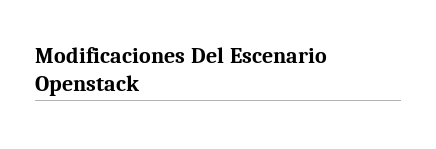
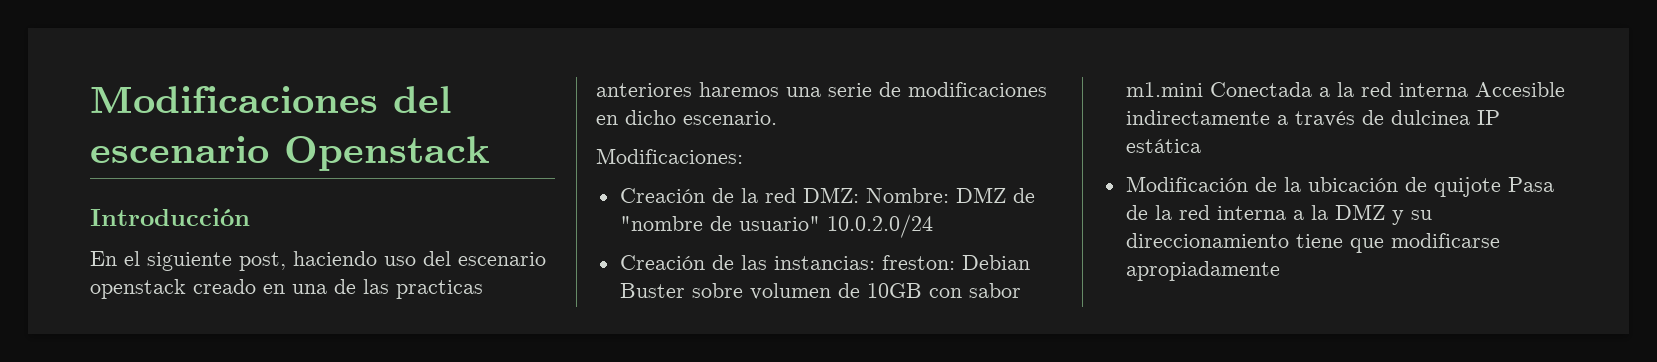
- Modificaciones Del Escenario Openstack
+ Modificaciones del escenario Openstack
+ Introducción
+ En el siguiente post, haciendo uso del escenario openstack creado en una de las practicas anteriores haremos una serie de modificaciones en dicho escenario.
+ Modificaciones:
+ Creación de la red DMZ: Nombre: DMZ de "nombre de usuario" 10.0.2.0/24
+ Creación de las instancias: freston: Debian Buster sobre volumen de 10GB con sabor m1.mini Conectada a la red interna Accesible indirectamente a través de dulcinea IP estática
+ Modificación de la ubicación de quijote Pasa de la red interna a la DMZ y su direccionamiento tiene que modificarse apropiadamente

